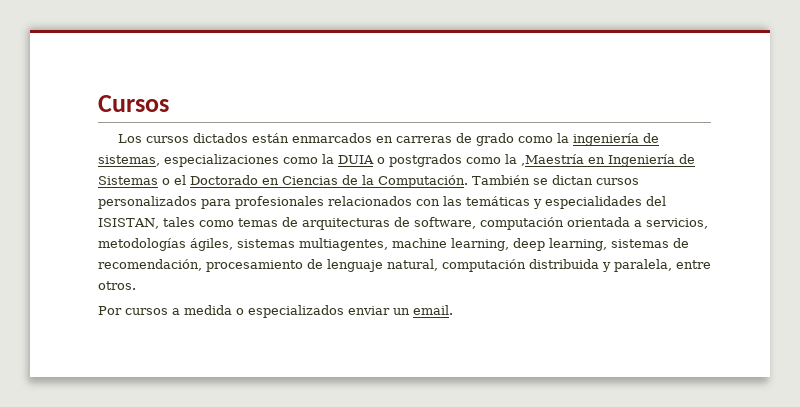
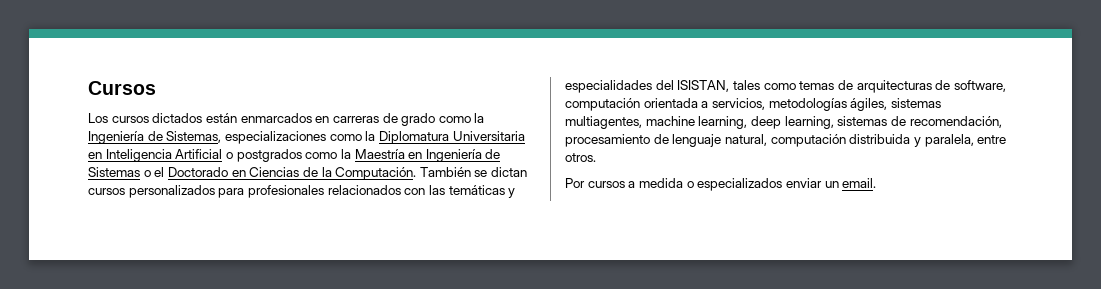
- Los cursos dictados están enmarcados en carreras de grado como la ingeniería de sistemas, especializaciones como la DUIA o postgrados como la ,Maestría en Ingeniería de Sistemas o el Doctorado en Ciencias de la Computación.
+ Los cursos dictados están enmarcados en carreras de grado como la Ingeniería de Sistemas, especializaciones como la Diplomatura Universitaria en Inteligencia Artificial o postgrados como la Maestría en Ingeniería de Sistemas o el Doctorado en Ciencias de la Computación.

